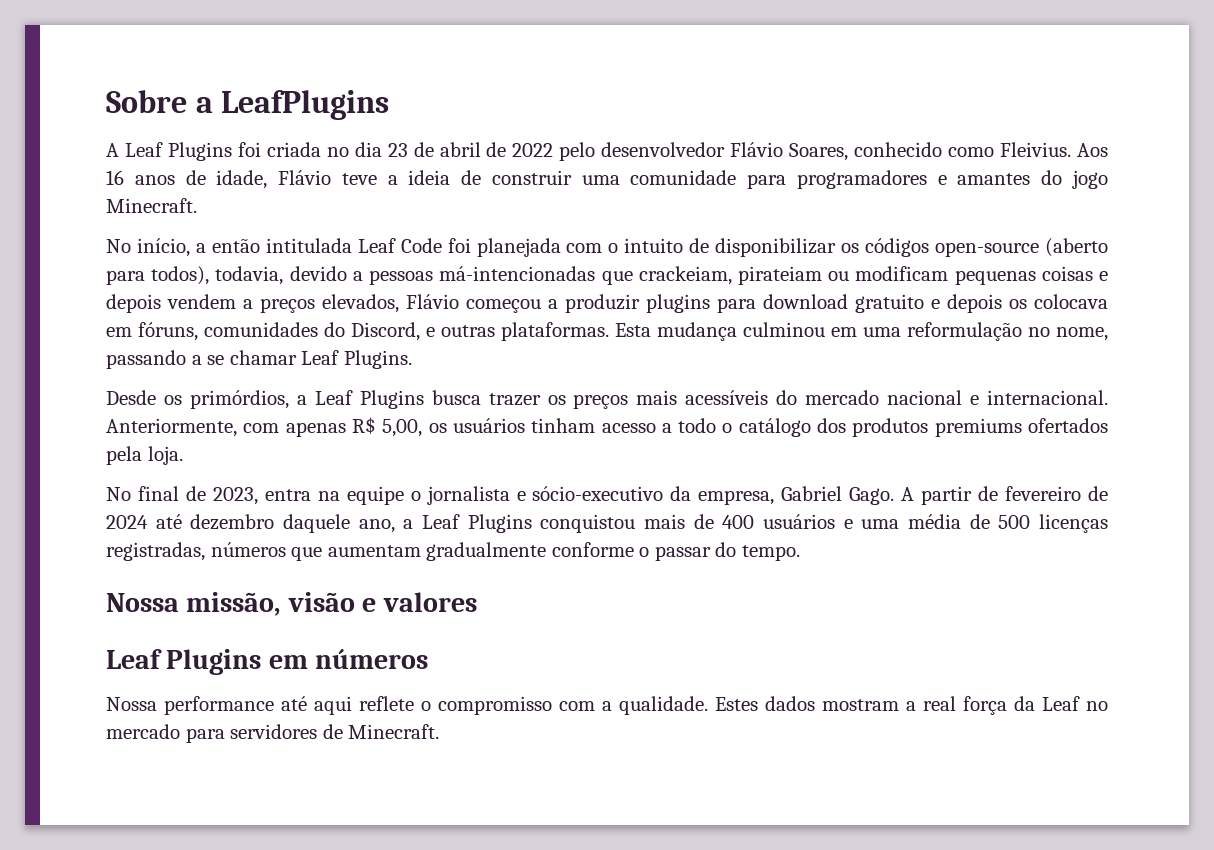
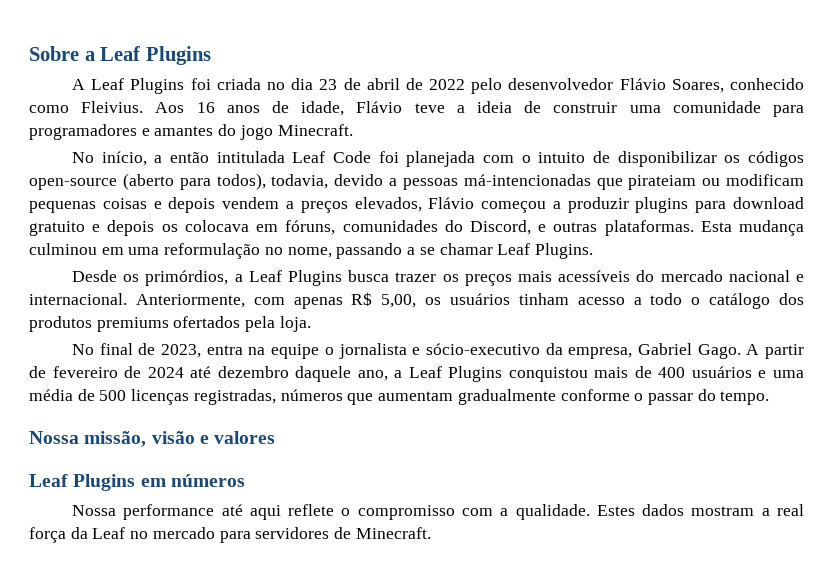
- Sobre a LeafPlugins
+ Sobre a Leaf Plugins
- No início, a então intitulada Leaf Code foi planejada com o intuito de disponibilizar os códigos open-source (aberto para todos), todavia, devido a pessoas má-intencionadas que crackeiam, pirateiam ou modificam pequenas coisas e depois vendem a preços elevados, Flávio começou a produzir plugins para download gratuito e depois os colocava em fóruns, comunidades do Discord, e outras plataformas.
+ No início, a então intitulada Leaf Code foi planejada com o intuito de disponibilizar os códigos open-source (aberto para todos), todavia, devido a pessoas má-intencionadas que pirateiam ou modificam pequenas coisas e depois vendem a preços elevados, Flávio começou a produzir plugins para download gratuito e depois os colocava em fóruns, comunidades do Discord, e outras plataformas.

